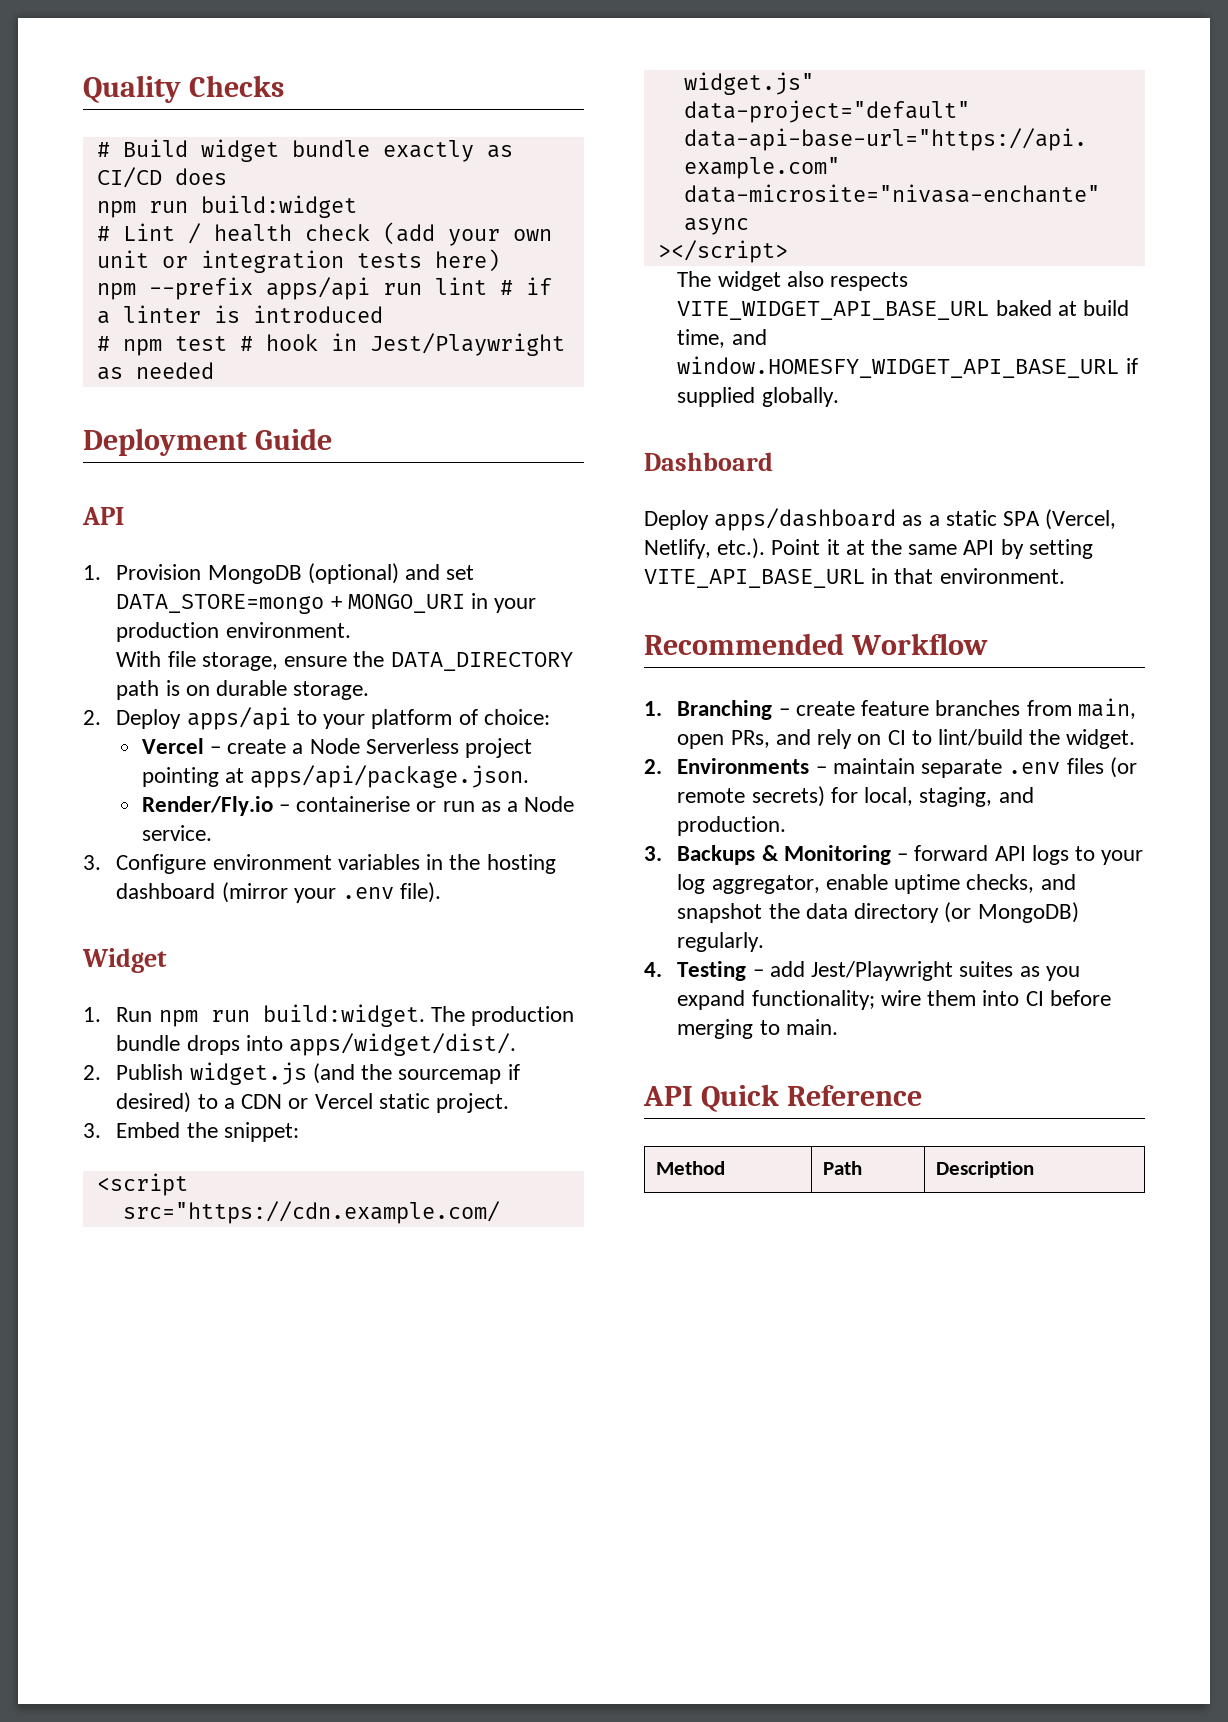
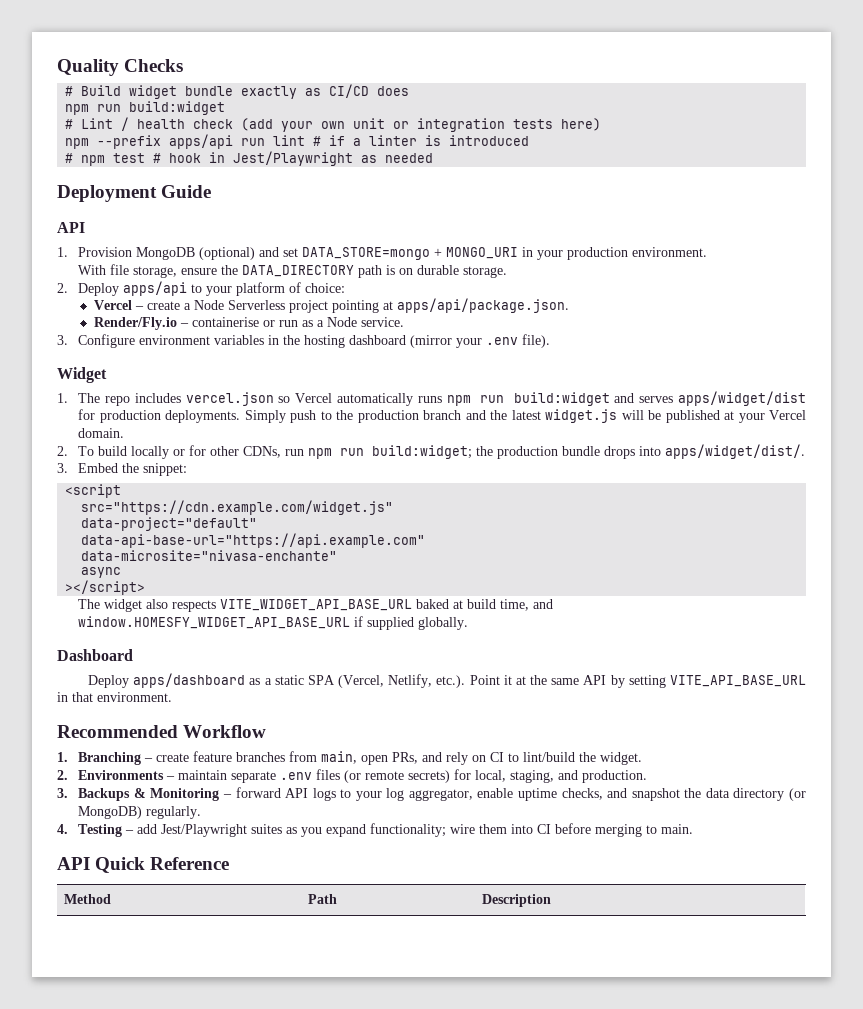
- 1. Run npm run build:widget. The production bundle drops into apps/widget/dist/.
+ 1. The repo includes vercel.json so Vercel automatically runs npm run build:widget and serves apps/widget/dist for production deployments. Simply push to the production branch and the latest widget.js will be published at your Vercel domain.
+ 2. To build locally or for other CDNs, run npm run build:widget; the production bundle drops into apps/widget/dist/.
- 2. Publish widget.js (and the sourcemap if desired) to a CDN or Vercel static project.

